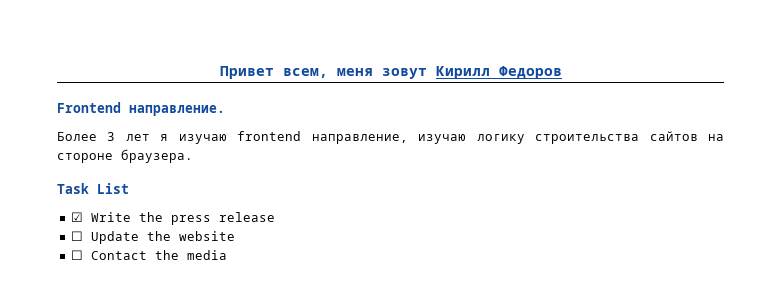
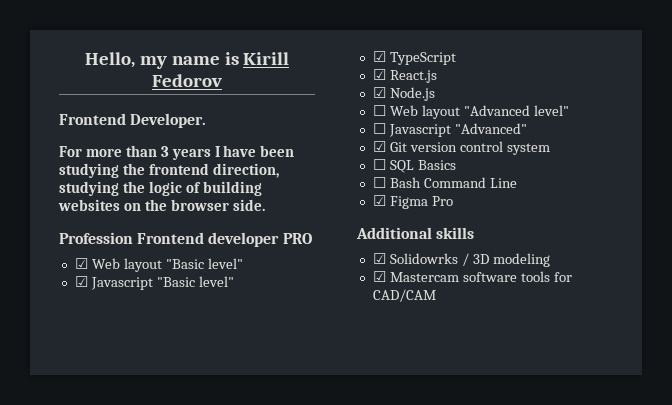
- Привет всем, меня зовут Кирилл Федоров
- Frontend направление.
- Более 3 лет я изучаю frontend направление, изучаю логику строительства сайтов на стороне браузера.
- Task List
- ☑ Write the press release
- ☐ Update the website
- ☐ Contact the media
+ Hello, my name is Kirill Fedorov
+ Frontend Developer.
+ For more than 3 years I have been studying the frontend direction, studying the logic of building websites on the browser side.
+ Profession Frontend developer PRO
+ ☑ Web layout "Basic level"
+ ☑ Javascript "Basic level"
+ ☑ TypeScript
+ ☑ React.js
+ ☑ Node.js
+ ☐ Web layout "Advanced level"
+ ☐ Javascript "Advanced"
+ ☑ Git version control system
+ ☐ SQL Basics
+ ☐ Bash Command Line
+ ☑ Figma Pro
+ Additional skills
+ ☑ Solidowrks / 3D modeling
+ ☑ Mastercam software tools for CAD/CAM

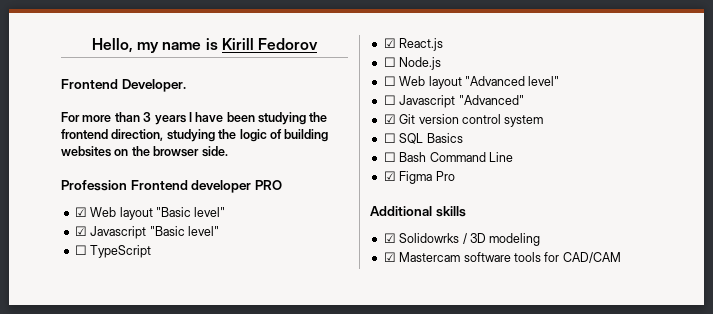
- ☑ TypeScript
+ ☐ TypeScript
- ☑ Node.js
+ ☐ Node.js

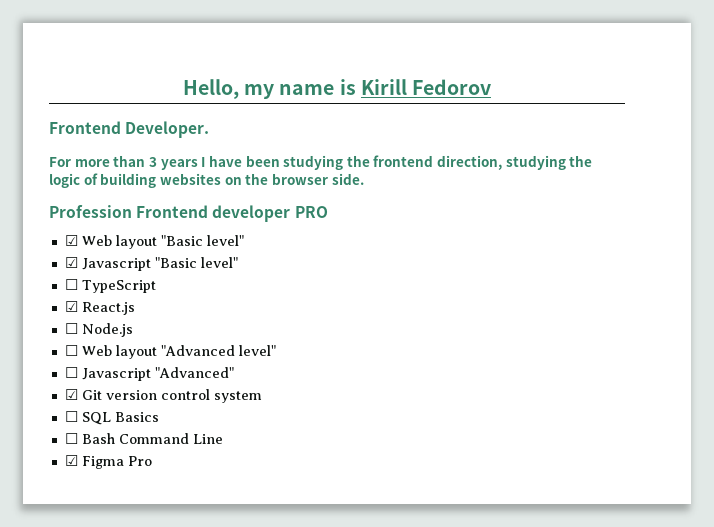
- Additional skills
- ☑ Solidowrks / 3D modeling
- ☑ Mastercam software tools for CAD/CAM

